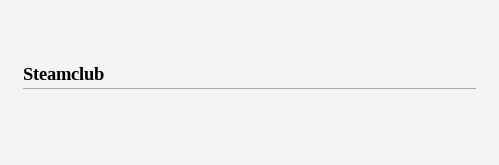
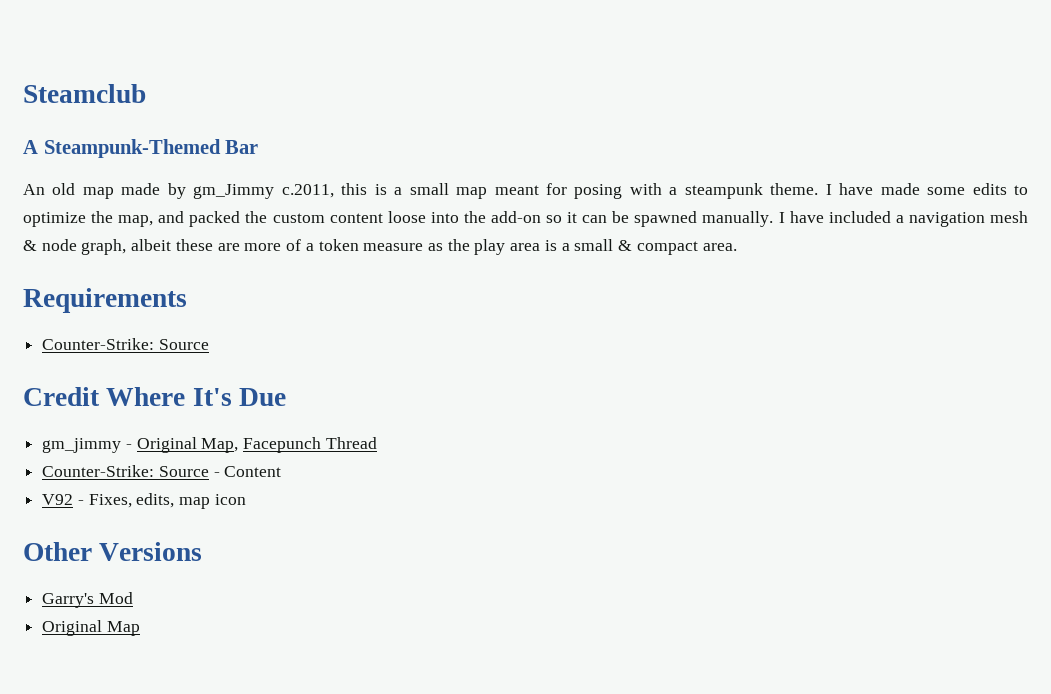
+ A Steampunk-Themed Bar
+ An old map made by gm_Jimmy c.2011, this is a small map meant for posing with a steampunk theme. I have made some edits to optimize the map, and packed the custom content loose into the add-on so it can be spawned manually. I have included a navigation mesh & node graph, albeit these are more of a token measure as the play area is a small & compact area.
+ Requirements
+ Counter-Strike: Source
+ Credit Where It's Due
+ gm_jimmy - Original Map, Facepunch Thread
+ Counter-Strike: Source - Content
+ V92 - Fixes, edits, map icon
+ Other Versions
+ Garry's Mod
+ Original Map

